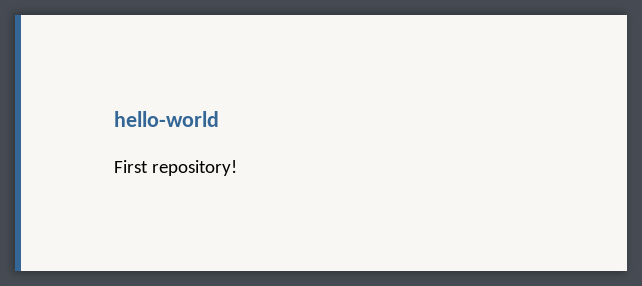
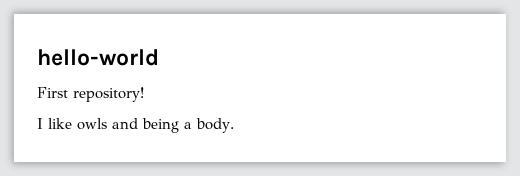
+ I like owls and being a body.

